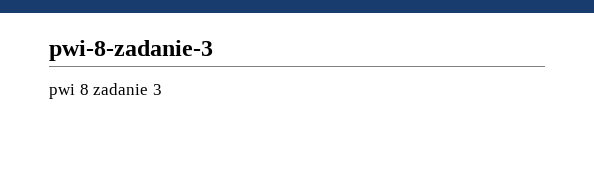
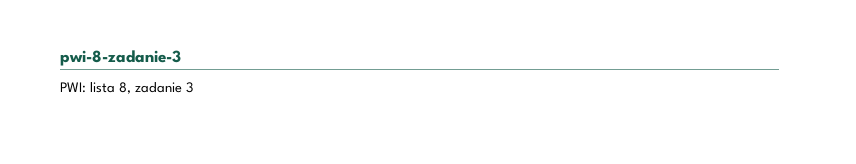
- pwi 8 zadanie 3
+ PWI: lista 8, zadanie 3

